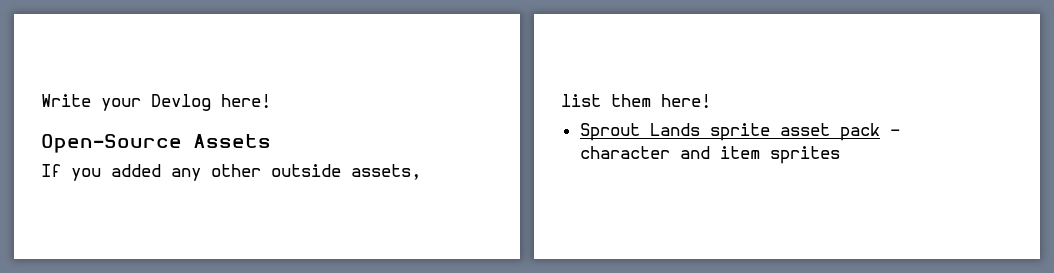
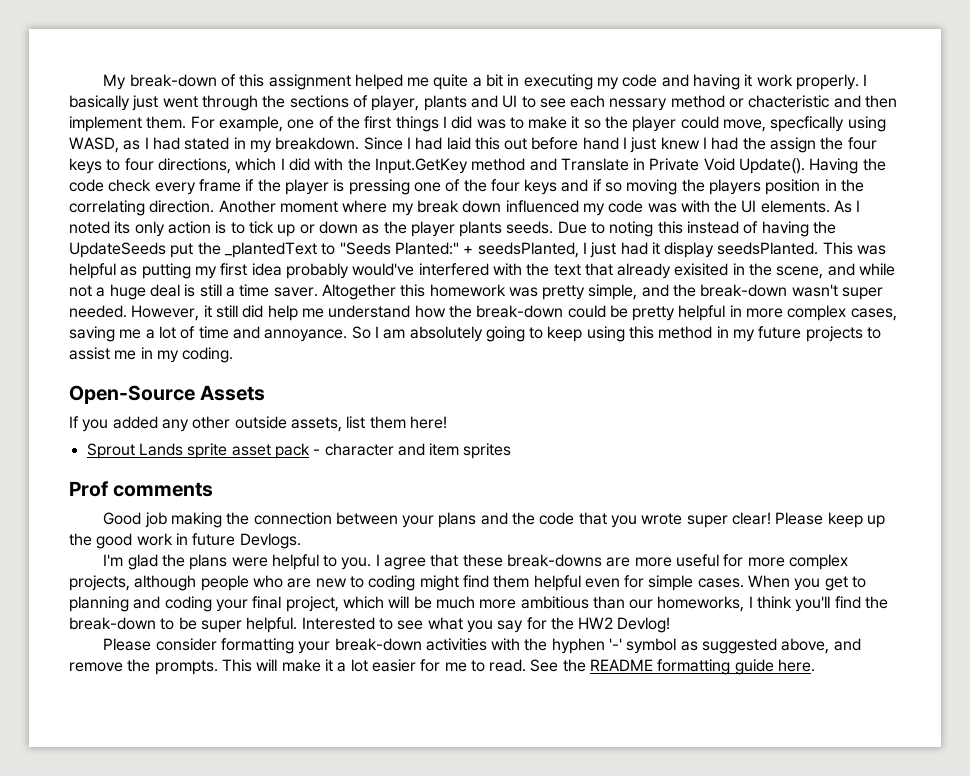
- Write your Devlog here!
+ My break-down of this assignment helped me quite a bit in executing my code and having it work properly. I basically just went through the sections of player, plants and UI to see each nessary method or chacteristic and then implement them. For example, one of the first things I did was to make it so the player could move, specfically using WASD, as I had stated in my breakdown. Since I had laid this out before hand I just knew I had the assign the four keys to four directions, which I did with the Input.GetKey method and Translate in Private Void Update(). Having the code check every frame if the player is pressing one of the four keys and if so moving the players position in the correlating direction. Another moment where my break down influenced my code was with the UI elements. As I noted its only action is to tick up or down as the player plants seeds. Due to noting this instead of having the UpdateSeeds put the _plantedText to "Seeds Planted:" + seedsPlanted, I just had it display seedsPlanted. This was helpful as putting my first idea probably would've interfered with the text that already exisited in the scene, and while not a huge deal is still a time saver. Altogether this homework was pretty simple, and the break-down wasn't super needed. However, it still did help me understand how the break-down could be pretty helpful in more complex cases, saving me a lot of time and annoyance. So I am absolutely going to keep using this method in my future projects to assist me in my coding.
+ Prof comments
+ Good job making the connection between your plans and the code that you wrote super clear! Please keep up the good work in future Devlogs.
+ I'm glad the plans were helpful to you. I agree that these break-downs are more useful for more complex projects, although people who are new to coding might find them helpful even for simple cases. When you get to planning and coding your final project, which will be much more ambitious than our homeworks, I think you'll find the break-down to be super helpful. Interested to see what you say for the HW2 Devlog!
+ Please consider formatting your break-down activities with the hyphen '-' symbol as suggested above, and remove the prompts. This will make it a lot easier for me to read. See the README formatting guide here.

